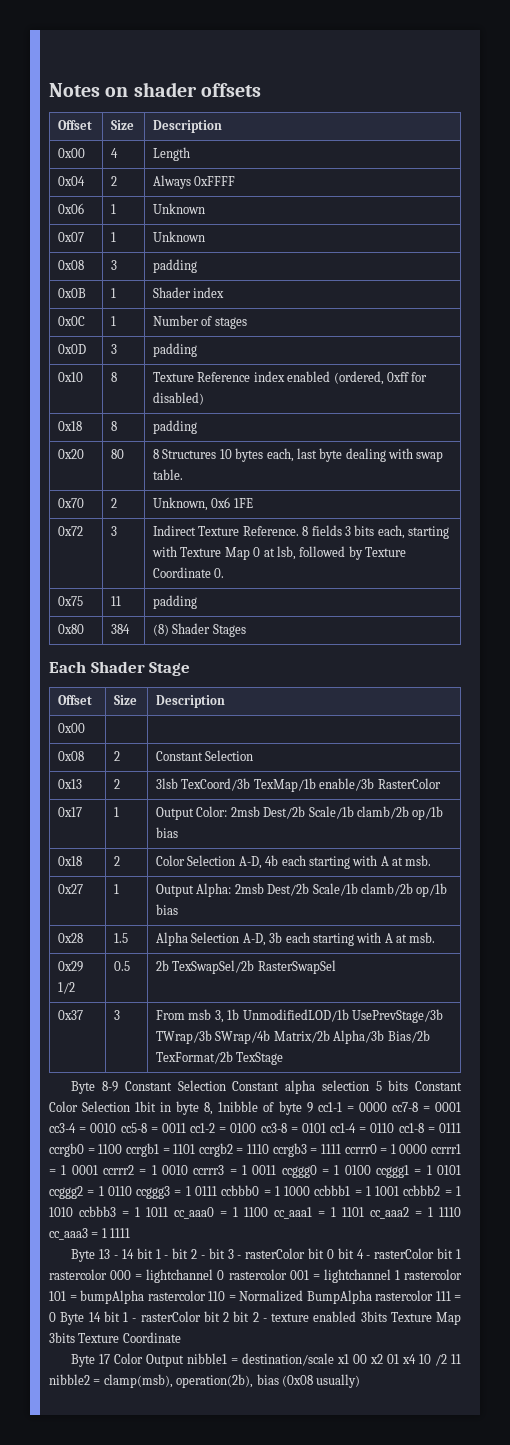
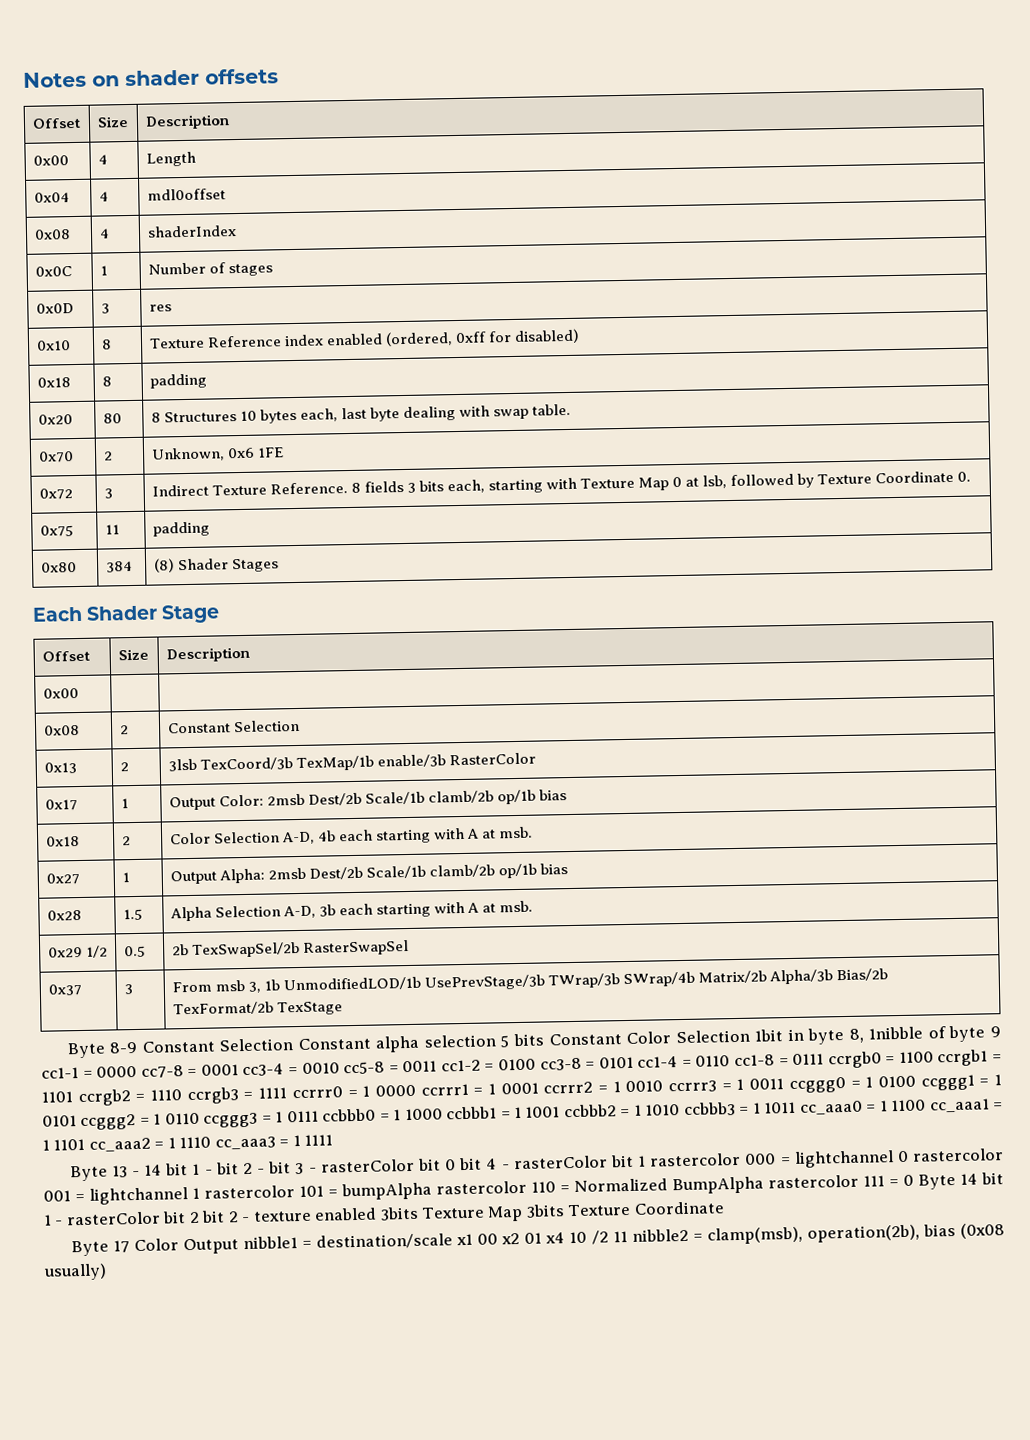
- 0x04 | 2 | Always 0xFFFF
- 0x06 | 1 | Unknown
- 0x07 | 1 | Unknown
- 0x08 | 3 | padding
- 0x0B | 1 | Shader index
+ 0x04 | 4 | mdl0offset
+ 0x08 | 4 | shaderIndex
- 0x0D | 3 | padding
+ 0x0D | 3 | res

